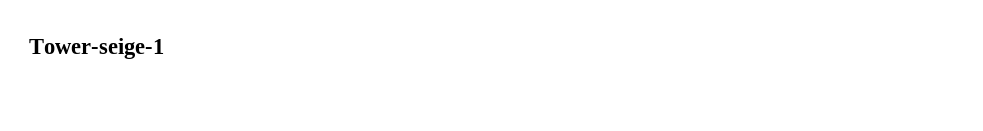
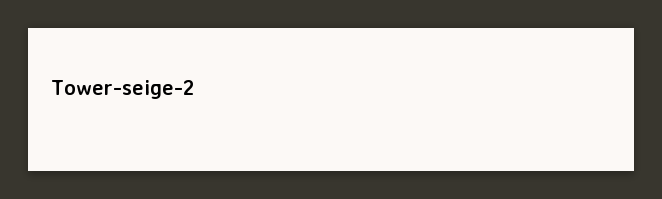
- Tower-seige-1
+ Tower-seige-2

